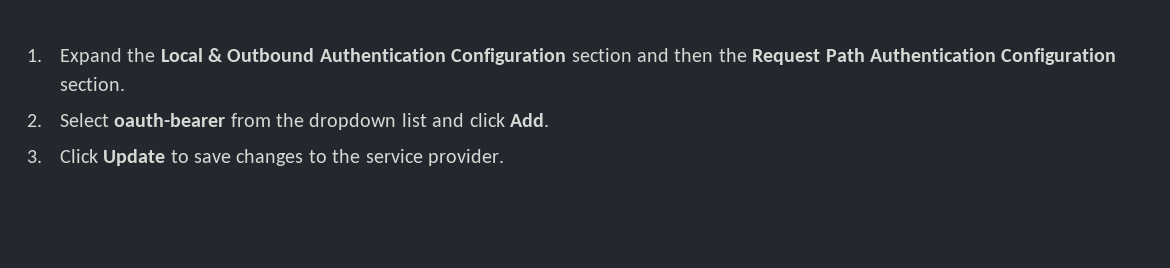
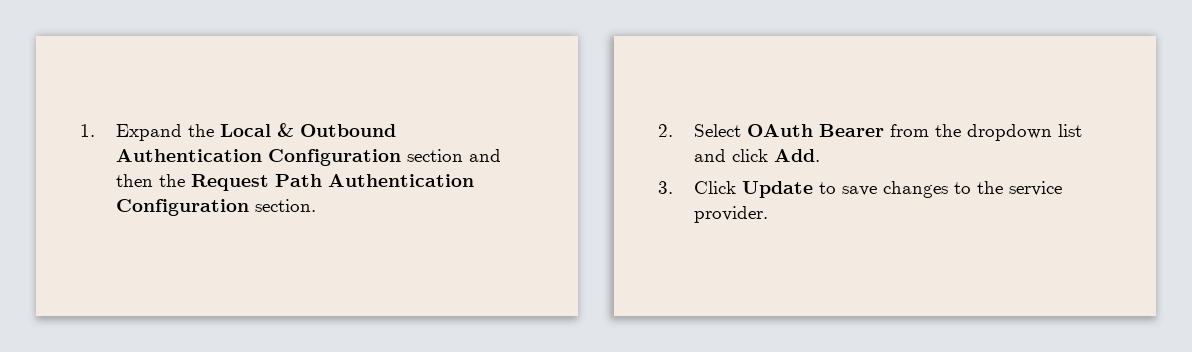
- 2. Select oauth-bearer from the dropdown list and click Add.
+ 2. Select OAuth Bearer from the dropdown list and click Add.

